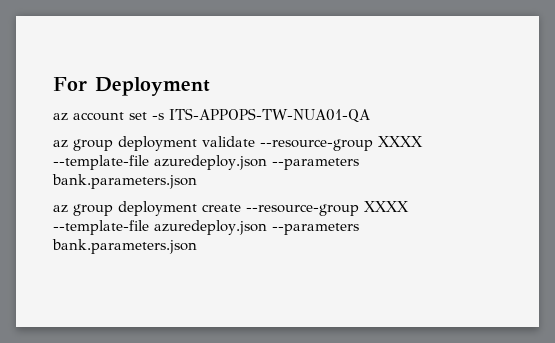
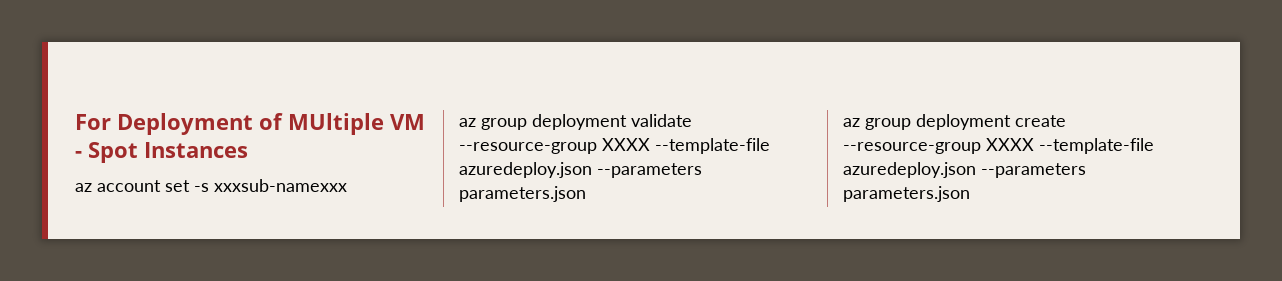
- For Deployment
+ For Deployment of MUltiple VM - Spot Instances
- az account set -s ITS-APPOPS-TW-NUA01-QA
+ az account set -s xxxsub-namexxx
- az group deployment validate --resource-group XXXX --template-file azuredeploy.json --parameters bank.parameters.json
+ az group deployment validate --resource-group XXXX --template-file azuredeploy.json --parameters parameters.json
- az group deployment create --resource-group XXXX --template-file azuredeploy.json --parameters bank.parameters.json
+ az group deployment create --resource-group XXXX --template-file azuredeploy.json --parameters parameters.json

